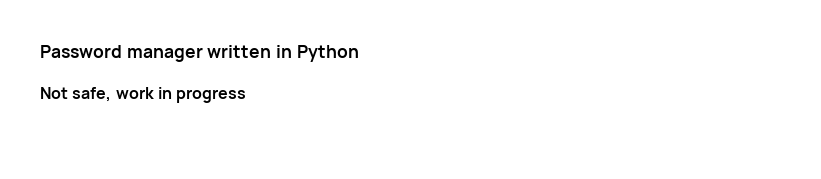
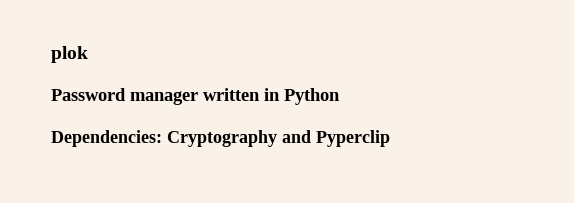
+ plok
- Not safe, work in progress
+ Dependencies: Cryptography and Pyperclip

